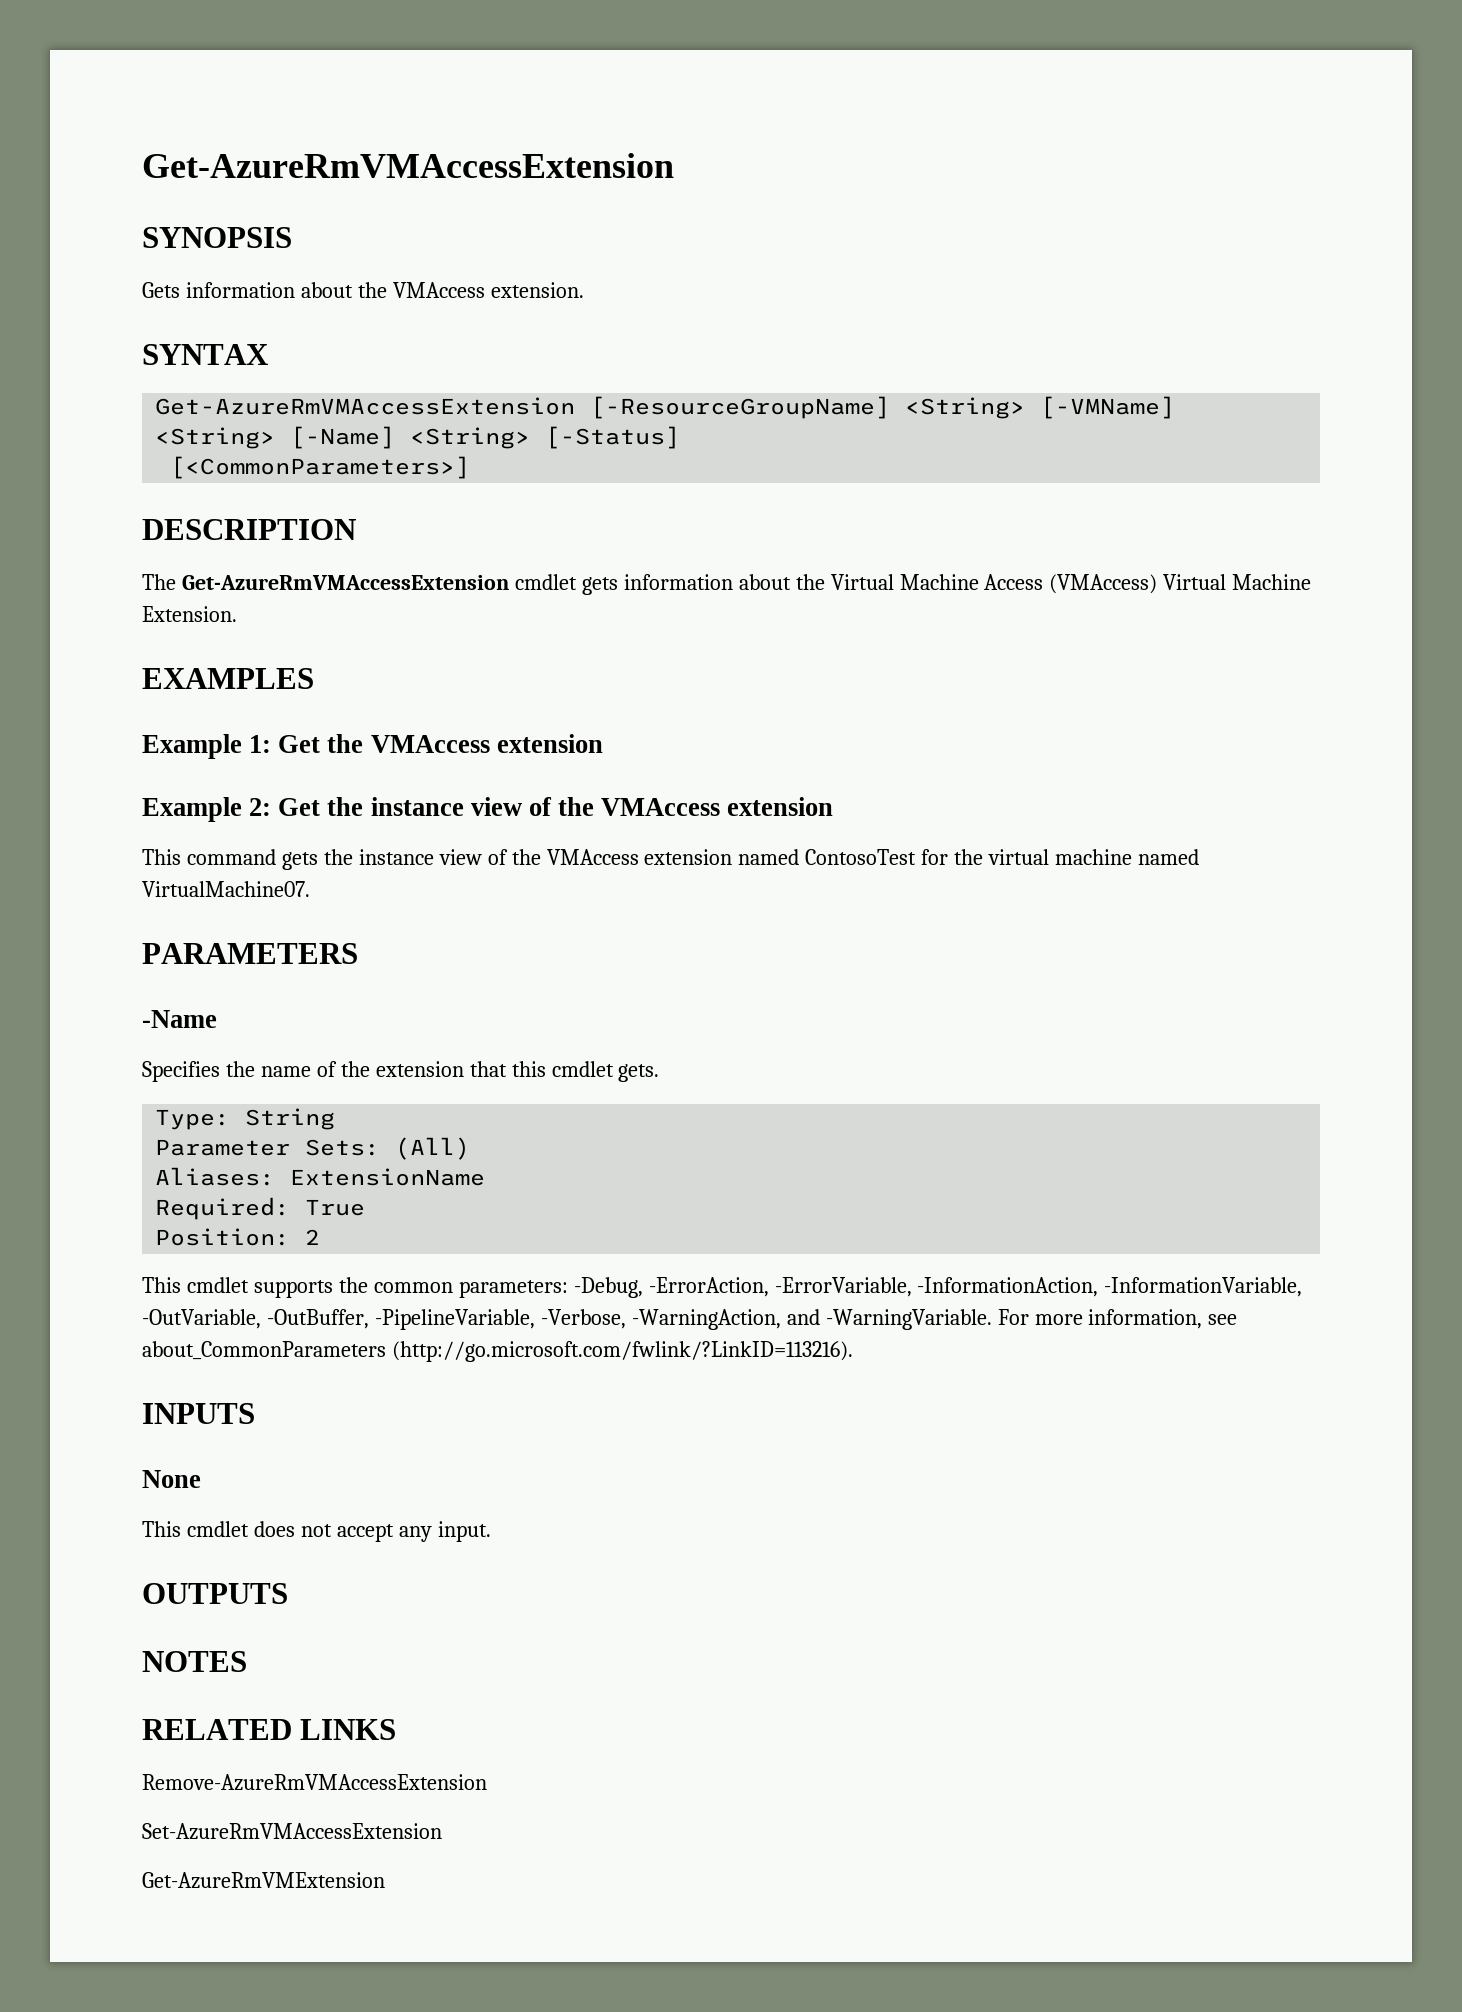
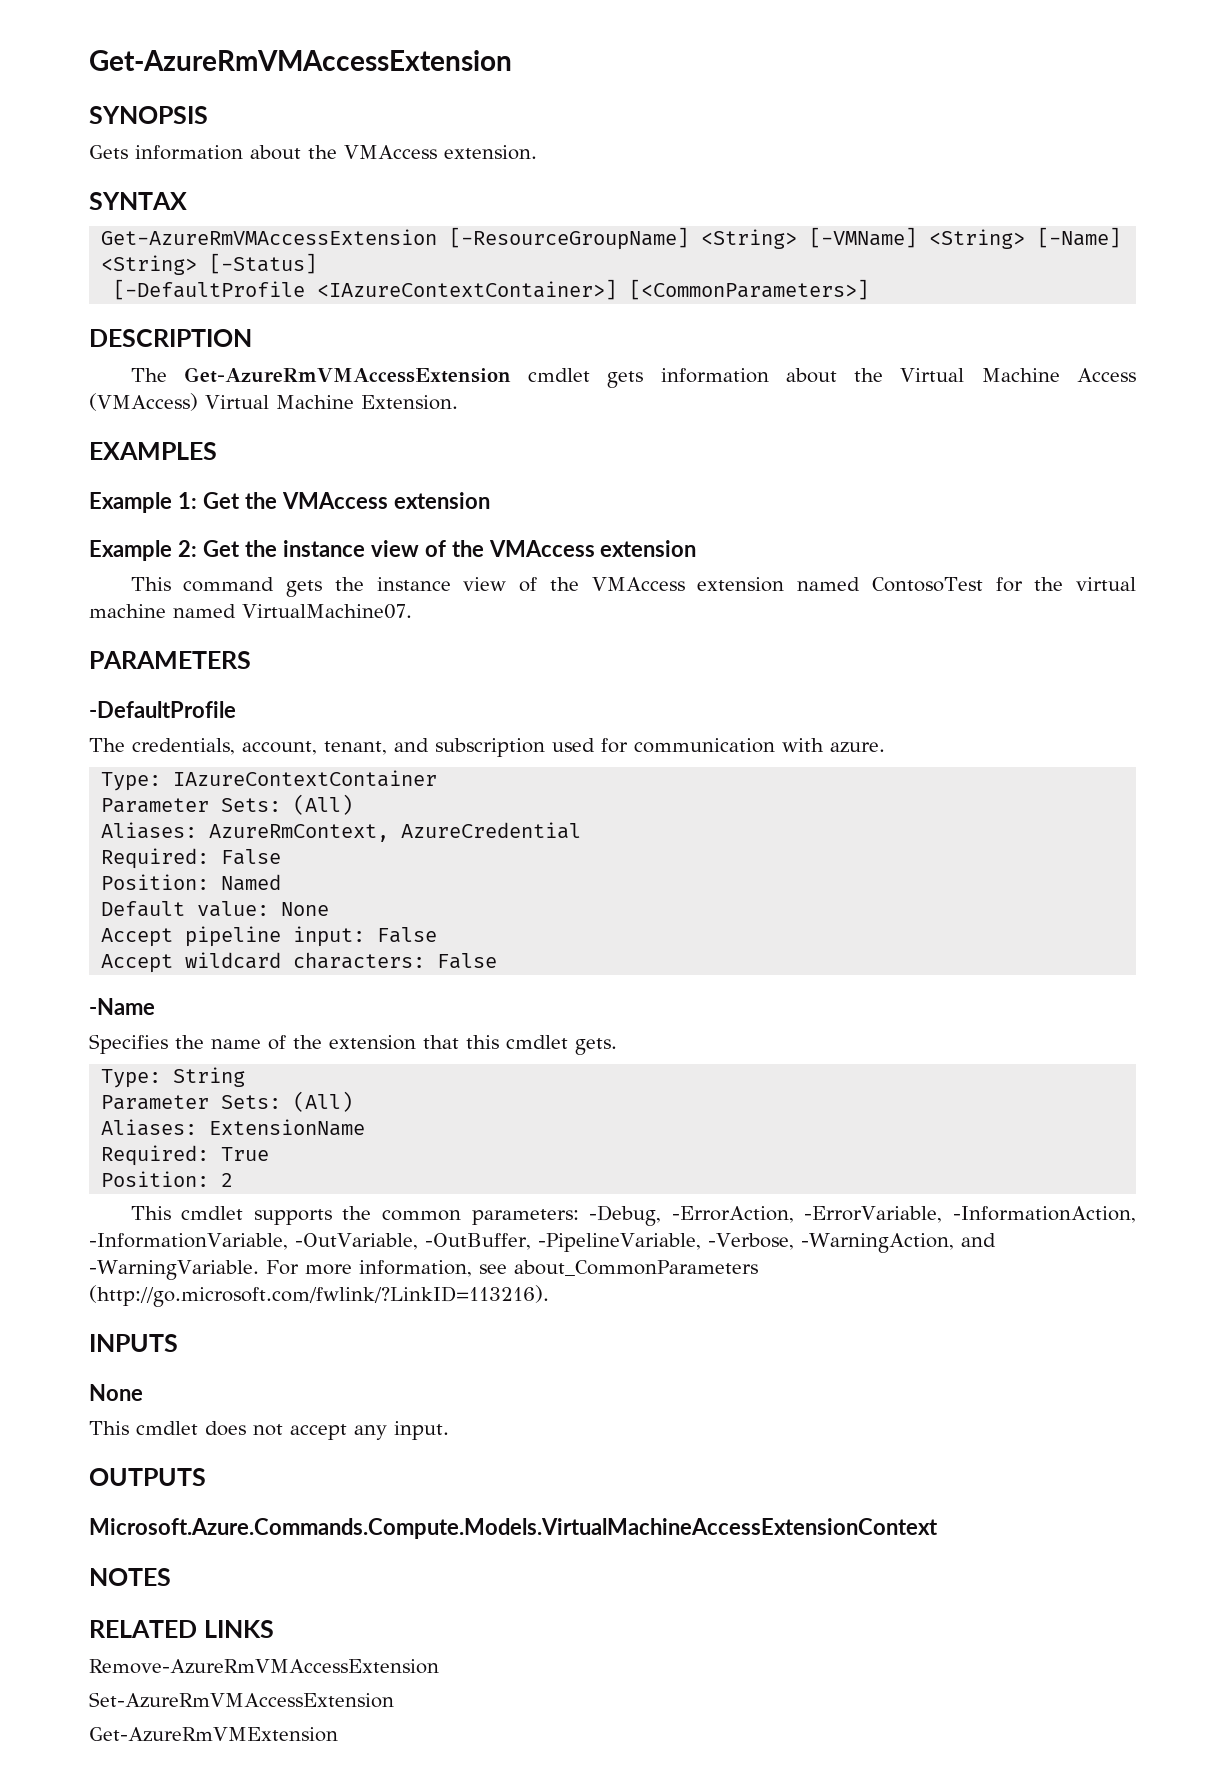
- [<CommonParameters>]
+ [-DefaultProfile <IAzureContextContainer>] [<CommonParameters>]
+ -DefaultProfile
+ The credentials, account, tenant, and subscription used for communication with azure.
+ Type: IAzureContextContainer
+ Parameter Sets: (All)
+ Aliases: AzureRmContext, AzureCredential
+ Required: False
+ Position: Named
+ Default value: None
+ Accept pipeline input: False
+ Accept wildcard characters: False
+ Microsoft.Azure.Commands.Compute.Models.VirtualMachineAccessExtensionContext

